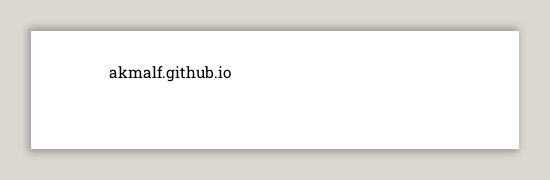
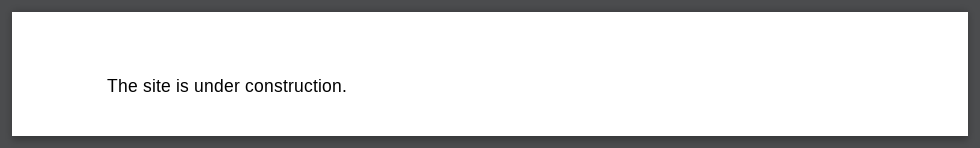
- akmalf.github.io
+ The site is under construction.

